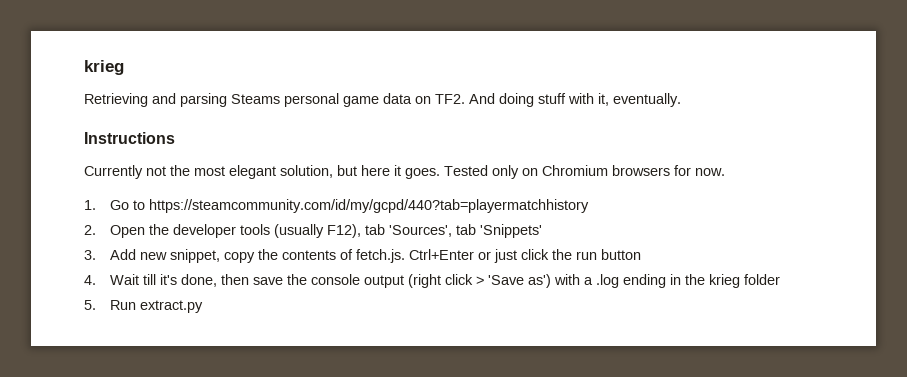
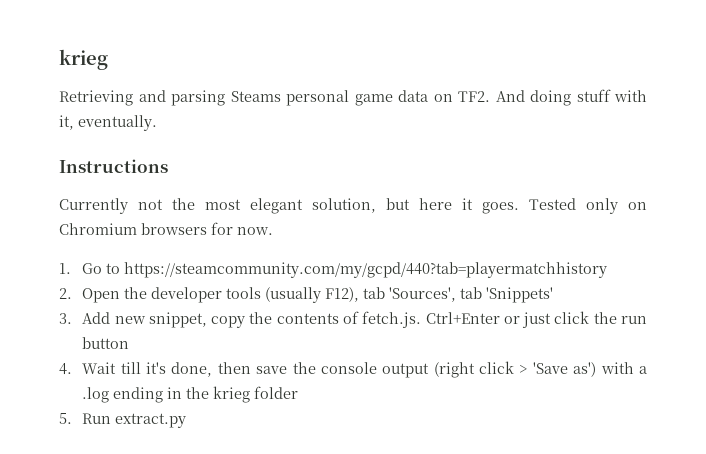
- 1. Go to https://steamcommunity.com/id/my/gcpd/440?tab=playermatchhistory
+ 1. Go to https://steamcommunity.com/my/gcpd/440?tab=playermatchhistory

